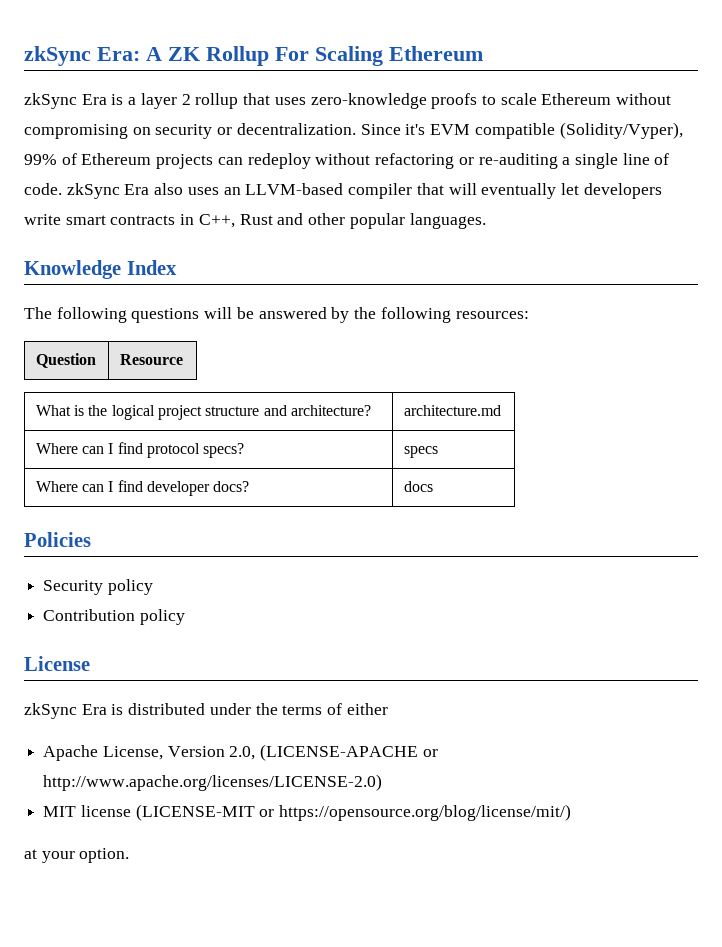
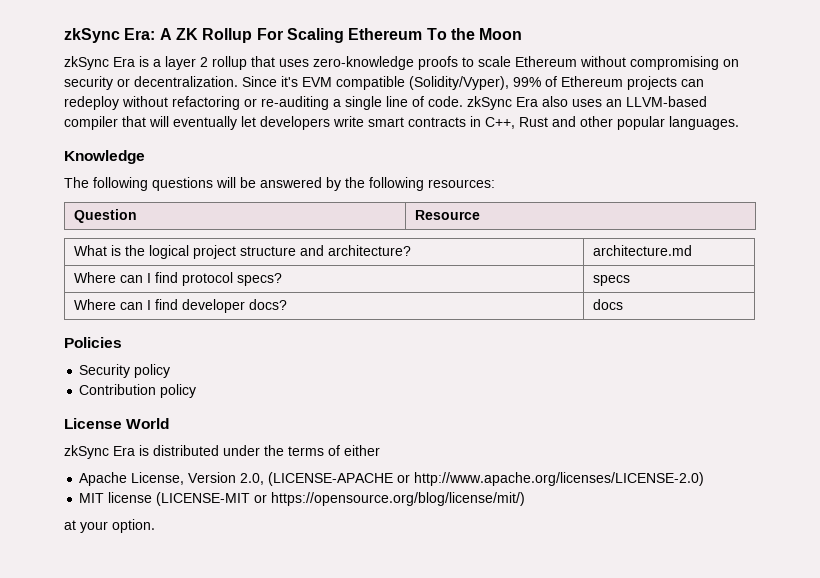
- zkSync Era: A ZK Rollup For Scaling Ethereum
+ zkSync Era: A ZK Rollup For Scaling Ethereum To the Moon
- Knowledge Index
+ Knowledge
- License
+ License World

